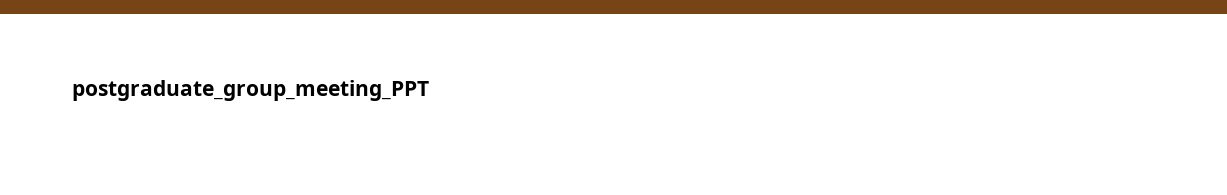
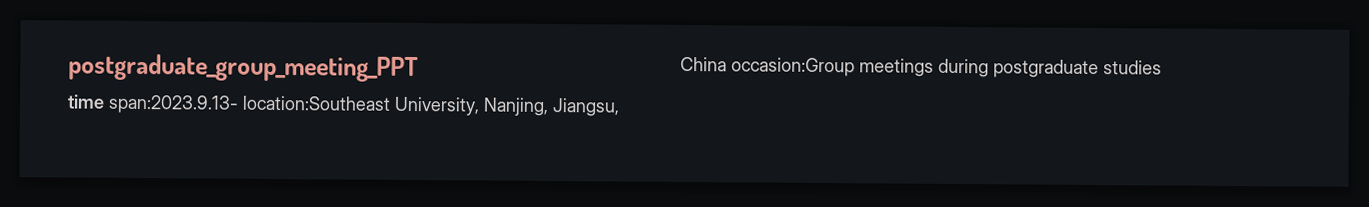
+ time span:2023.9.13- location:Southeast University, Nanjing, Jiangsu, China occasion:Group meetings during postgraduate studies

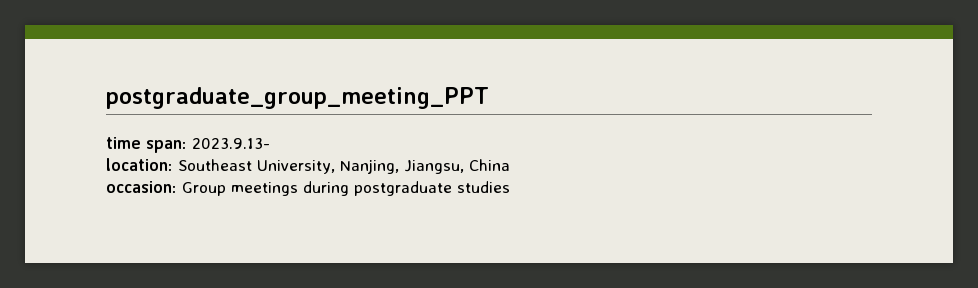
- time span:2023.9.13- location:Southeast University, Nanjing, Jiangsu, China occasion:Group meetings during postgraduate studies
+ time span: 2023.9.13-
+ location: Southeast University, Nanjing, Jiangsu, China
+ occasion: Group meetings during postgraduate studies

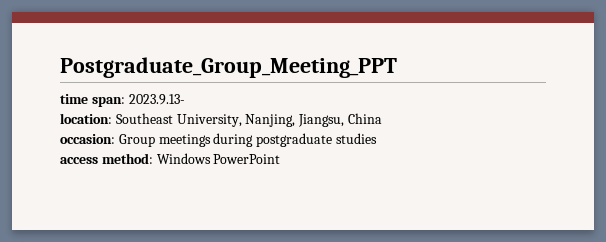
- postgraduate_group_meeting_PPT
+ Postgraduate_Group_Meeting_PPT
+ access method: Windows PowerPoint

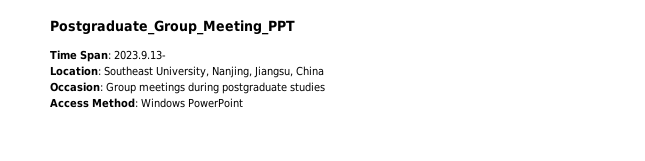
- time span: 2023.9.13-
+ Time Span: 2023.9.13-
- location: Southeast University, Nanjing, Jiangsu, China
+ Location: Southeast University, Nanjing, Jiangsu, China
- occasion: Group meetings during postgraduate studies
+ Occasion: Group meetings during postgraduate studies
- access method: Windows PowerPoint
+ Access Method: Windows PowerPoint

